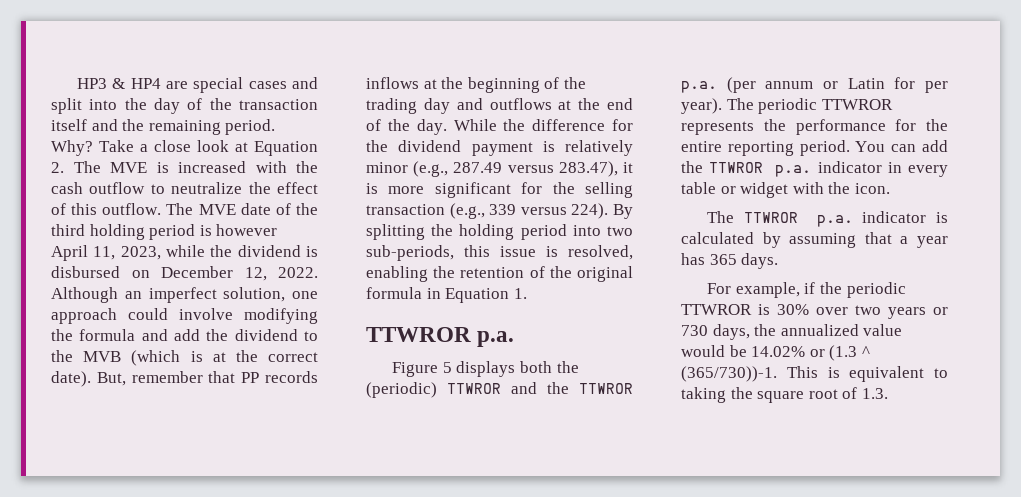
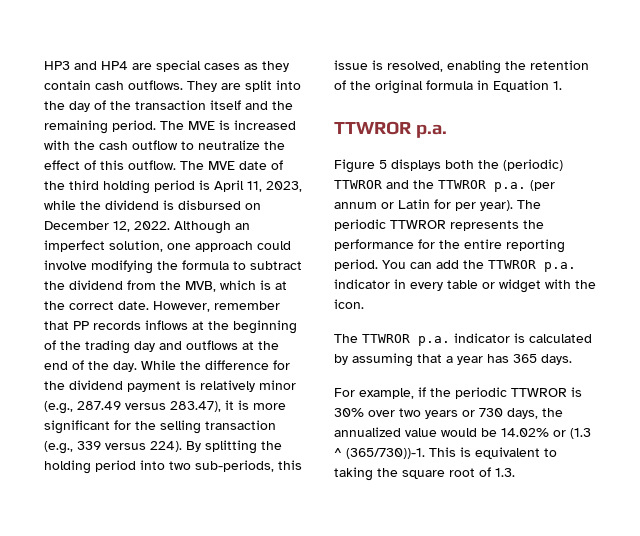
- HP3 & HP4 are special cases and split into the day of the transaction itself and the remaining period.
+ HP3 and HP4 are special cases as they contain cash outflows. They are split into the day of the transaction itself and the remaining period.
- Why? Take a close look at Equation 2. The MVE is increased with the cash outflow to neutralize the effect of this outflow.
+ The MVE is increased with the cash outflow to neutralize the effect of this outflow.
- The MVE date of the third holding period is however April 11, 2023, while the dividend is disbursed on December 12, 2022.
+ The MVE date of the third holding period is April 11, 2023, while the dividend is disbursed on December 12, 2022.
- Although an imperfect solution, one approach could involve modifying the formula and add the dividend to the MVB (which is at the correct date). But, remember that PP records inflows at the beginning of the trading day and outflows at the end of the day.
+ Although an imperfect solution, one approach could involve modifying the formula to subtract the dividend from the MVB, which is at the correct date. However, remember that PP records inflows at the beginning of the trading day and outflows at the end of the day.

